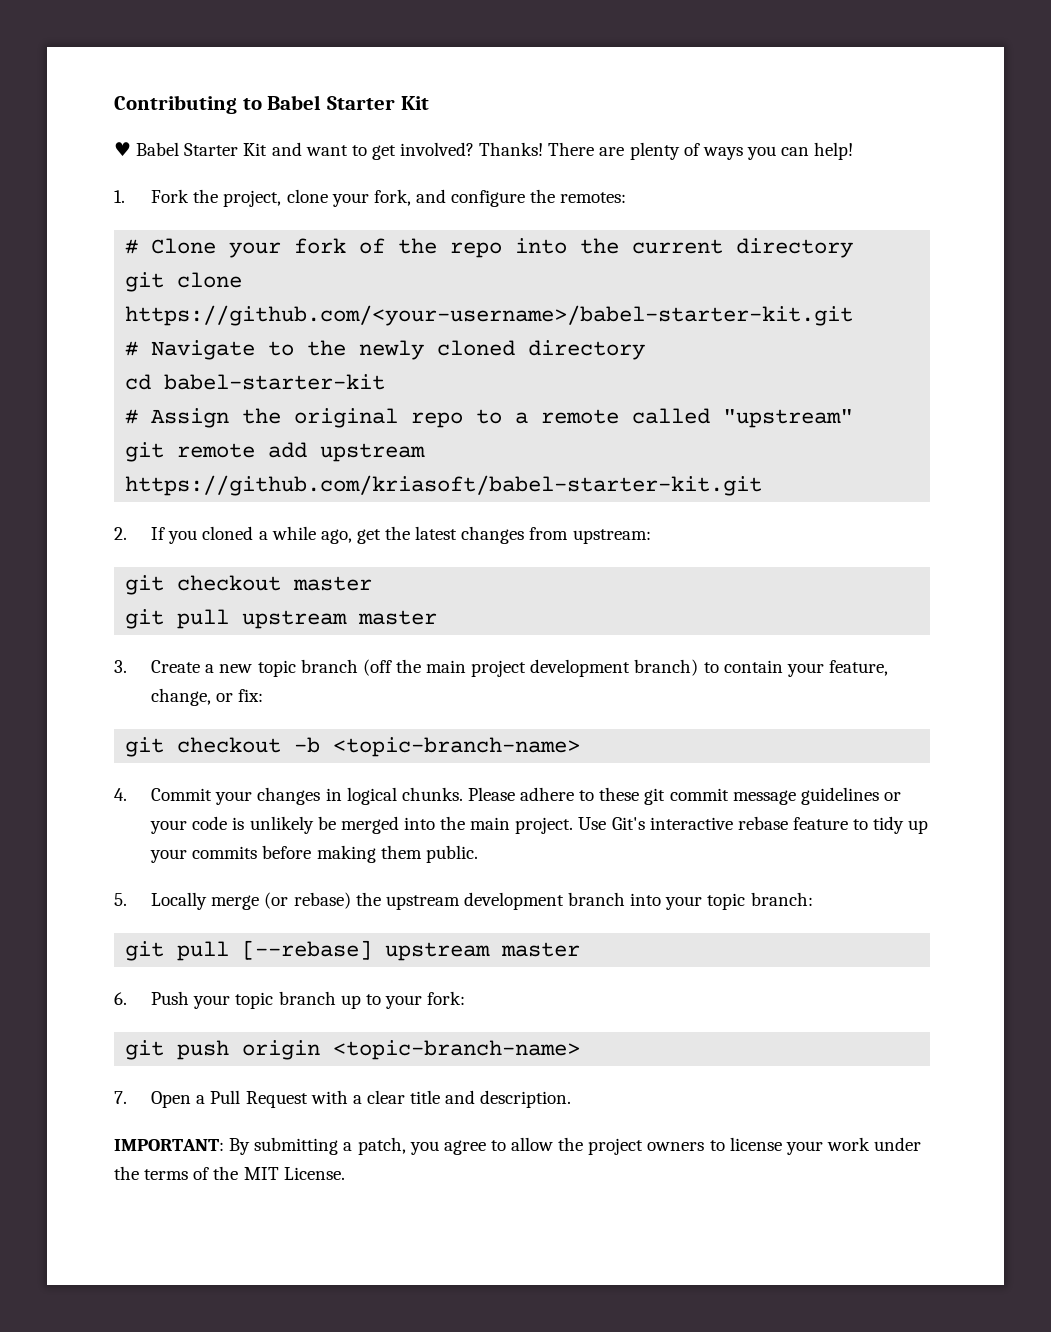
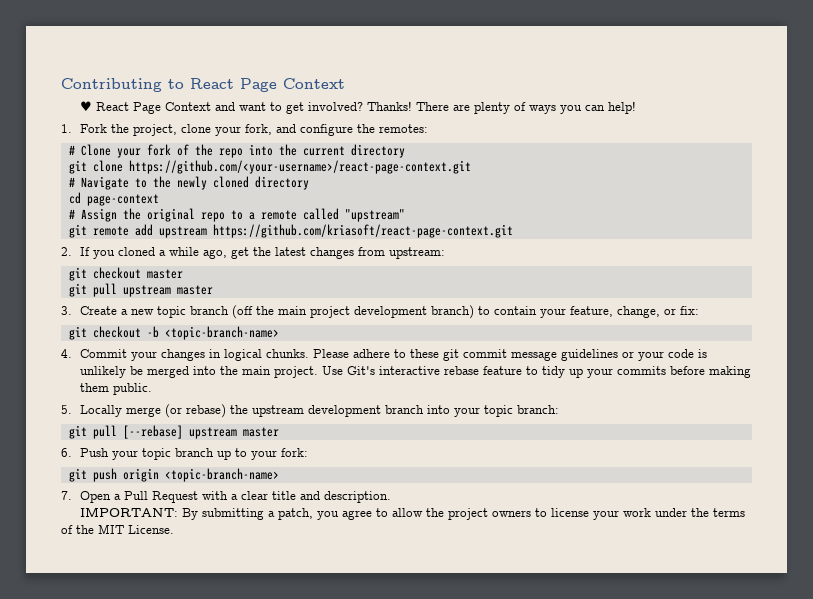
- Contributing to Babel Starter Kit
- ♥ Babel Starter Kit and want to get involved?
+ Contributing to React Page Context
+ ♥ React Page Context and want to get involved?
- git clone https://github.com/<your-username>/babel-starter-kit.git
+ git clone https://github.com/<your-username>/react-page-context.git
- cd babel-starter-kit
+ cd page-context
- git remote add upstream https://github.com/kriasoft/babel-starter-kit.git
+ git remote add upstream https://github.com/kriasoft/react-page-context.git

